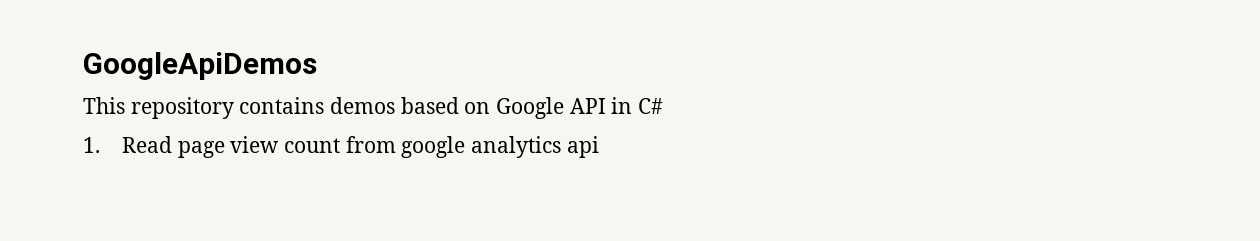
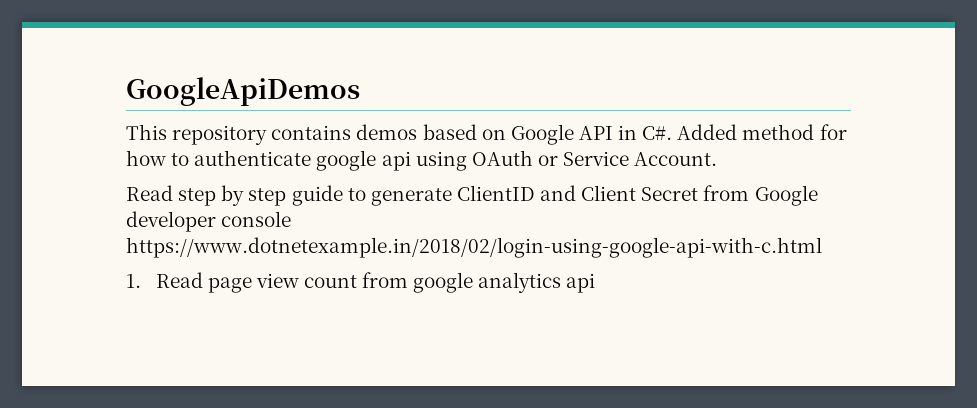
- This repository contains demos based on Google API in C#
+ This repository contains demos based on Google API in C#. Added method for how to authenticate google api using OAuth or Service Account.
+ Read step by step guide to generate ClientID and Client Secret from Google developer console https://www.dotnetexample.in/2018/02/login-using-google-api-with-c.html

